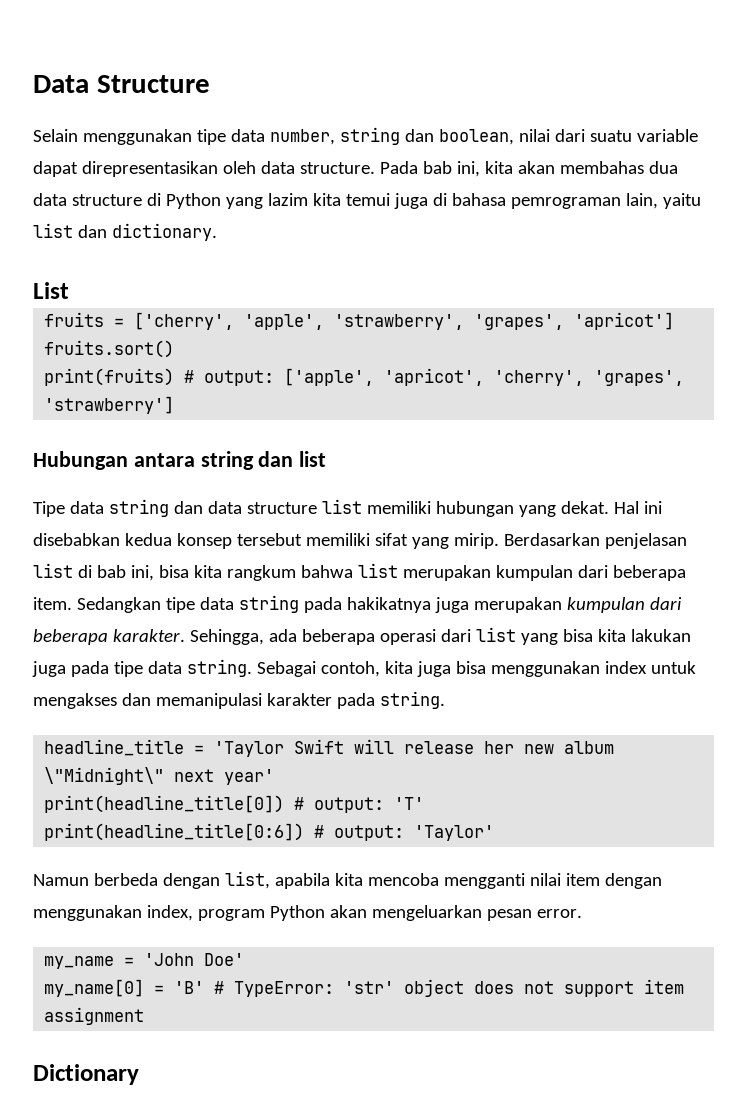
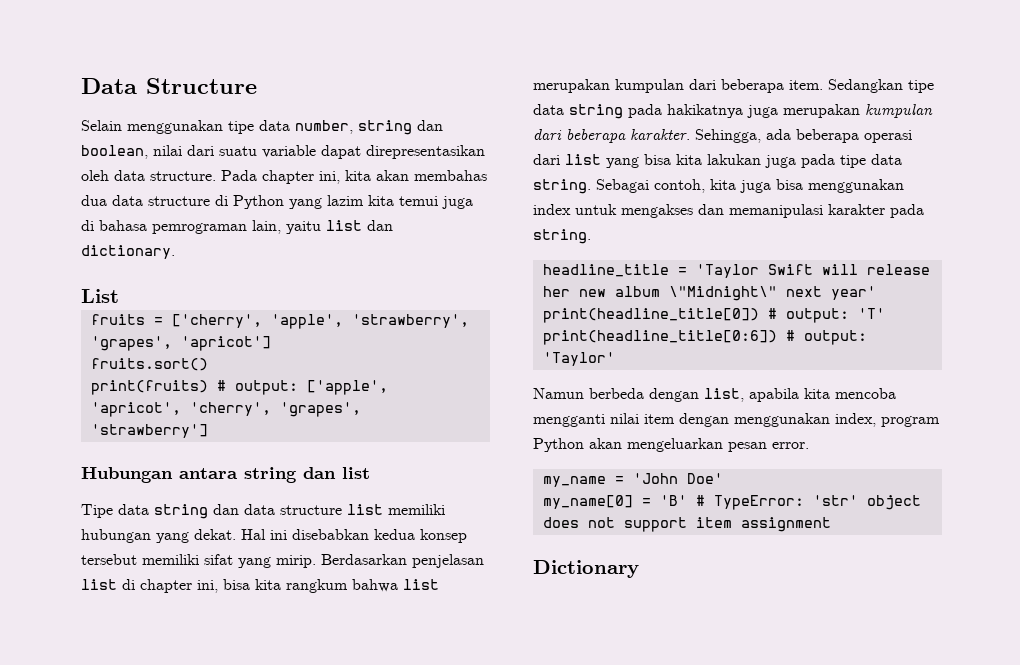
- Pada bab ini, kita akan membahas dua data structure di Python yang lazim kita temui juga di bahasa pemrograman lain, yaitu list dan dictionary.
+ Pada chapter ini, kita akan membahas dua data structure di Python yang lazim kita temui juga di bahasa pemrograman lain, yaitu list dan dictionary.
- Berdasarkan penjelasan list di bab ini, bisa kita rangkum bahwa list merupakan kumpulan dari beberapa item.
+ Berdasarkan penjelasan list di chapter ini, bisa kita rangkum bahwa list merupakan kumpulan dari beberapa item.

